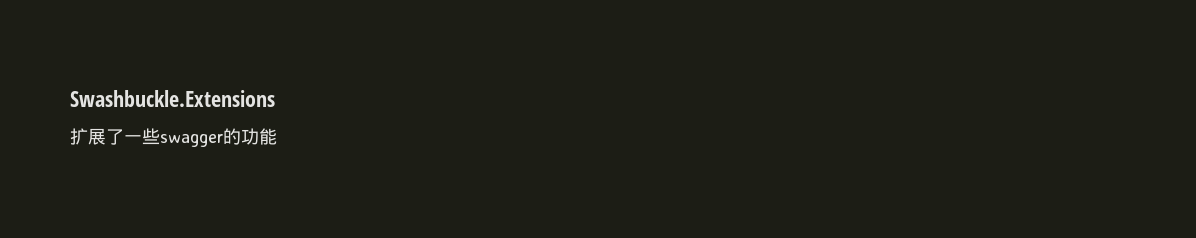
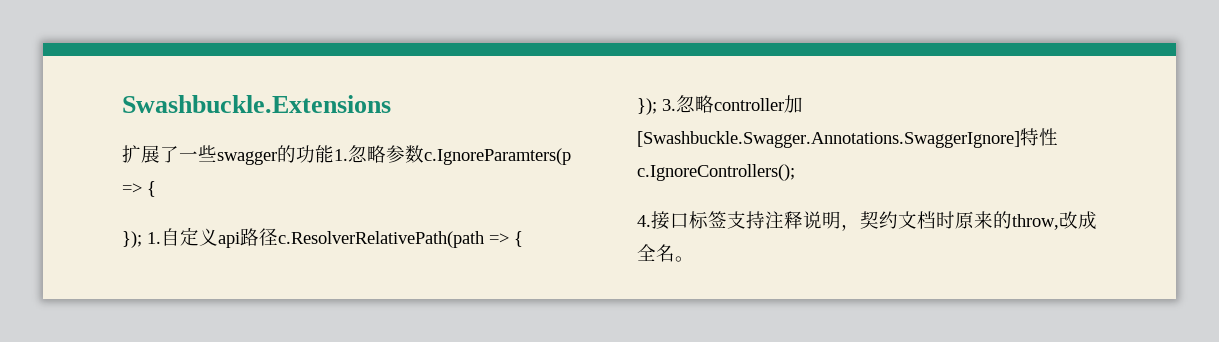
- 扩展了一些swagger的功能
+ 扩展了一些swagger的功能1.忽略参数c.IgnoreParamters(p => {
+ }); 1.自定义api路径c.ResolverRelativePath(path => {
+ }); 3.忽略controller加[Swashbuckle.Swagger.Annotations.SwaggerIgnore]特性c.IgnoreControllers();
+ 4.接口标签支持注释说明，契约文档时原来的throw,改成全名。

